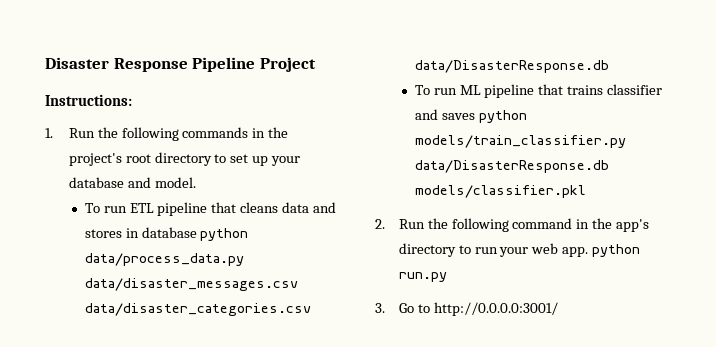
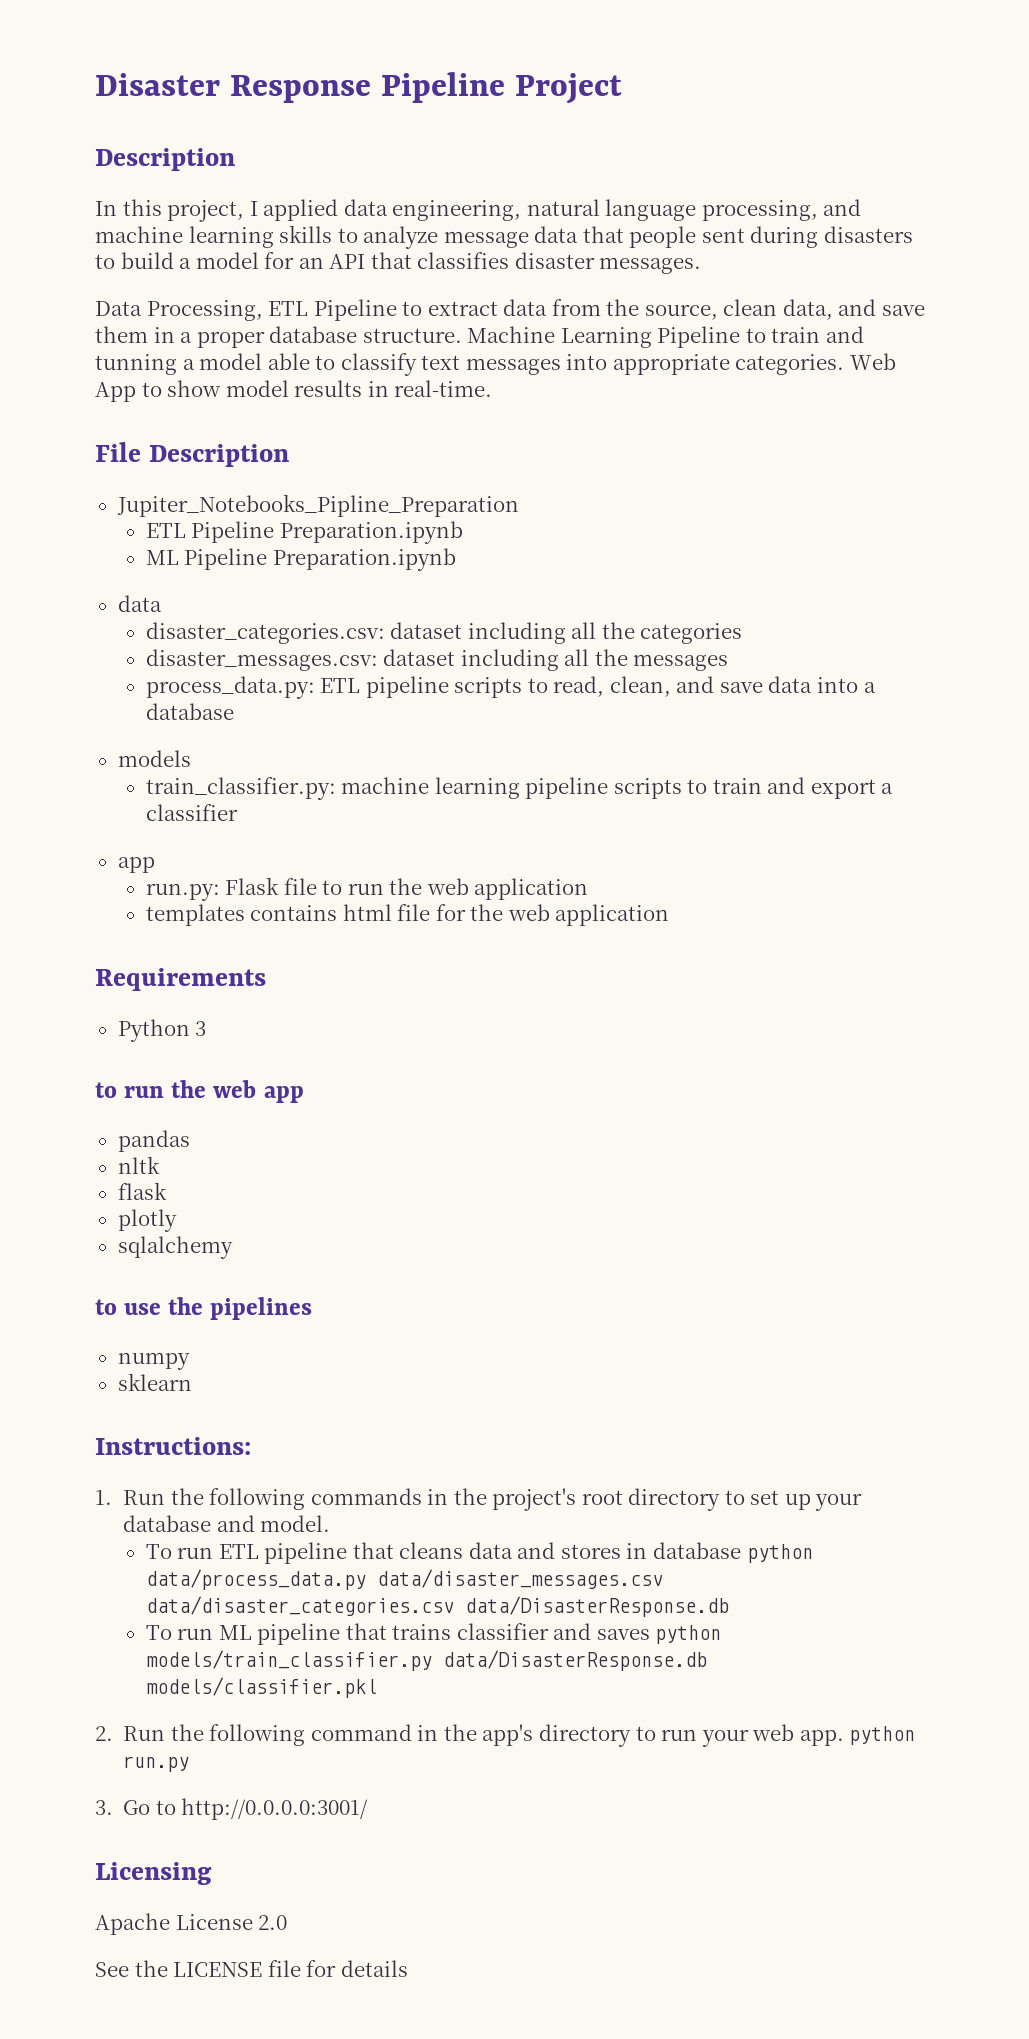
  Disaster Response Pipeline Project
+ Description
+ In this project, I applied data engineering, natural language processing, and machine learning skills to analyze message data that people sent during disasters to build a model for an API that classifies disaster messages.
+ Data Processing, ETL Pipeline to extract data from the source, clean data, and save them in a proper database structure. Machine Learning Pipeline to train and tunning a model able to classify text messages into appropriate categories. Web App to show model results in real-time.
+ File Description
+ Jupiter_Notebooks_Pipline_Preparation
+ ETL Pipeline Preparation.ipynb
+ ML Pipeline Preparation.ipynb
+ data
+ disaster_categories.csv: dataset including all the categories
+ disaster_messages.csv: dataset including all the messages
+ process_data.py: ETL pipeline scripts to read, clean, and save data into a database
+ models
+ train_classifier.py: machine learning pipeline scripts to train and export a classifier
+ app
+ run.py: Flask file to run the web application
+ templates contains html file for the web application
+ Requirements
+ Python 3
+ to run the web app
+ pandas
+ nltk
+ flask
+ plotly
+ sqlalchemy
+ to use the pipelines
+ numpy
+ sklearn
+ Licensing
+ Apache License 2.0
+ See the LICENSE file for details

